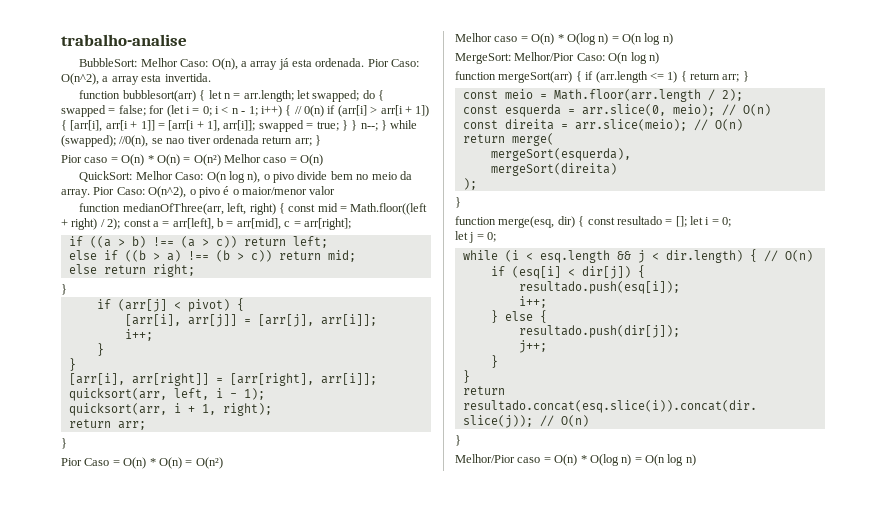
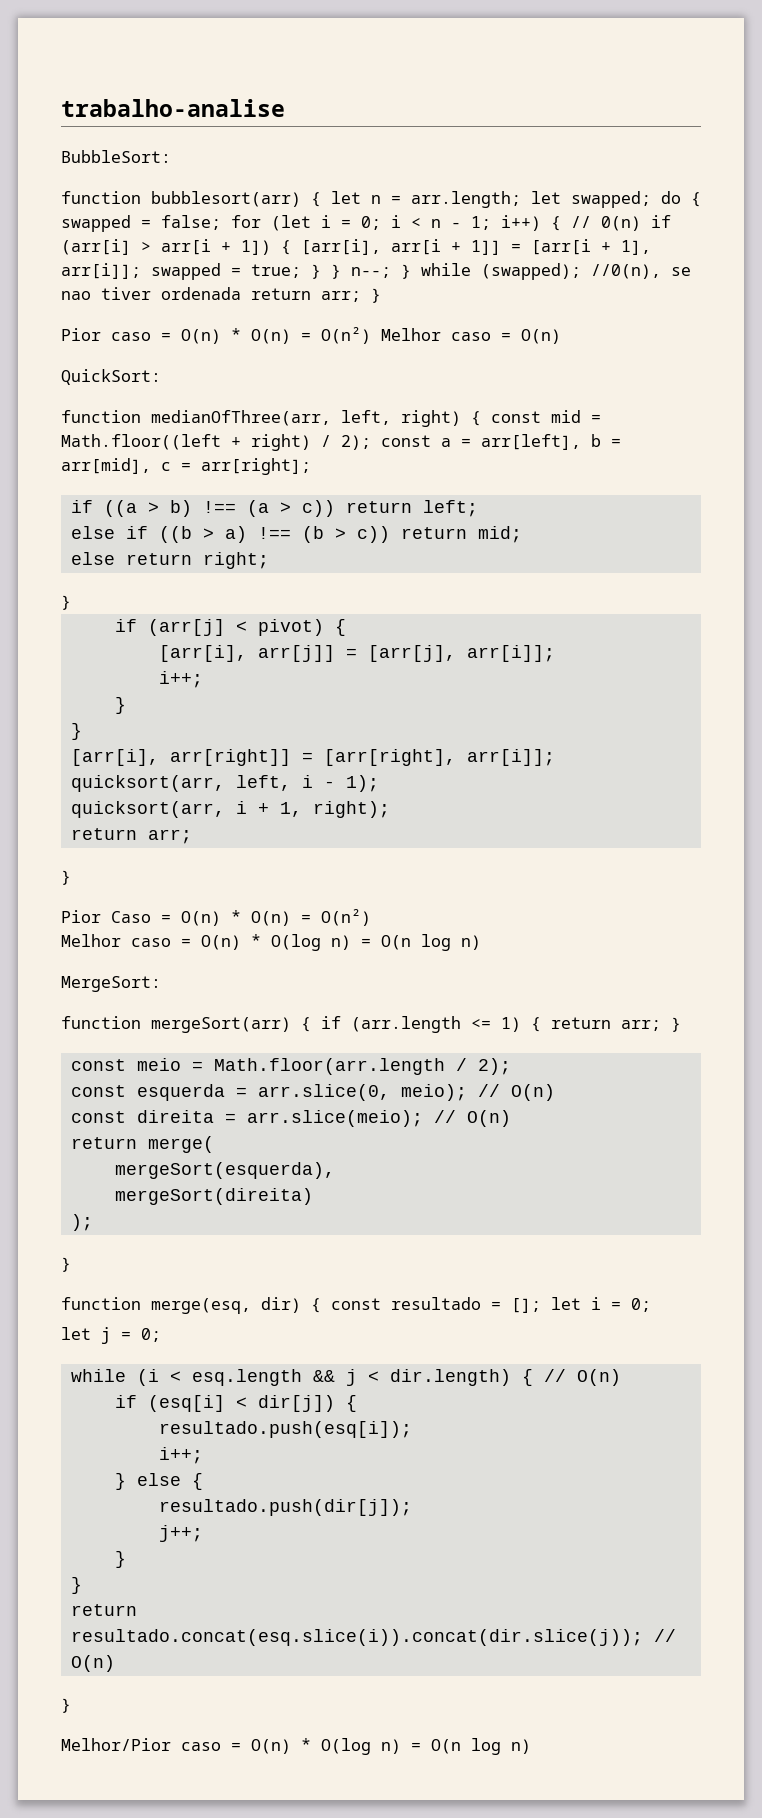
- BubbleSort: Melhor Caso: O(n), a array já esta ordenada. Pior Caso: O(n^2), a array esta invertida.
+ BubbleSort:
- QuickSort: Melhor Caso: O(n log n), o pivo divide bem no meio da array. Pior Caso: O(n^2), o pivo é o maior/menor valor
+ QuickSort:
- MergeSort: Melhor/Pior Caso: O(n log n)
+ MergeSort:

